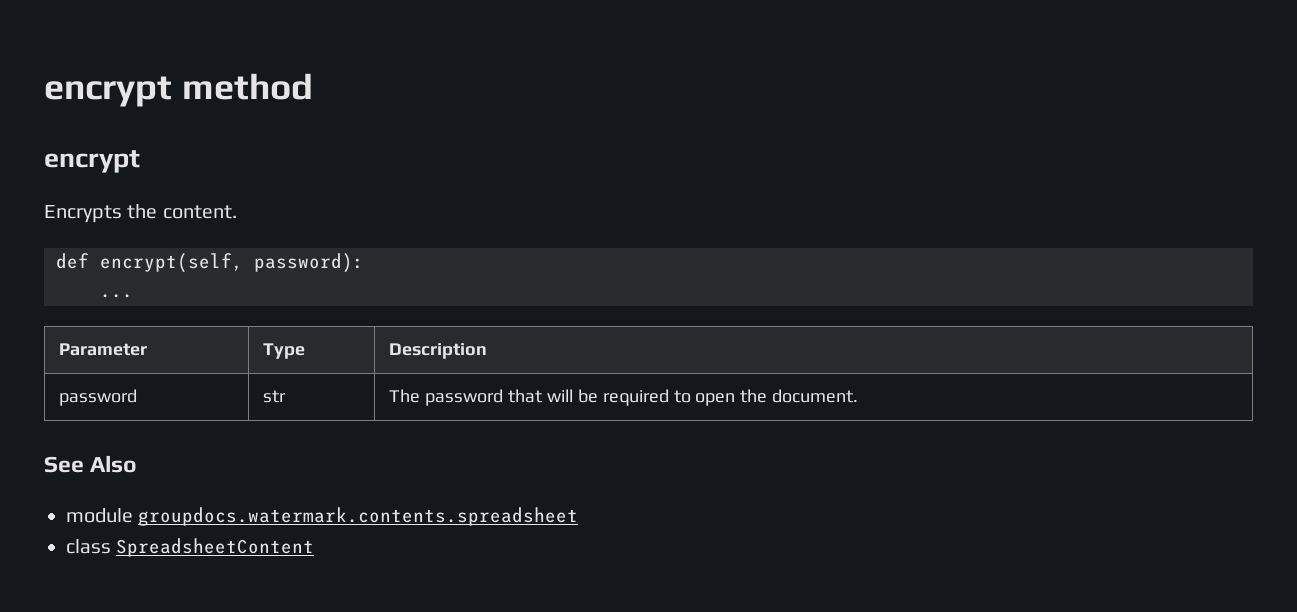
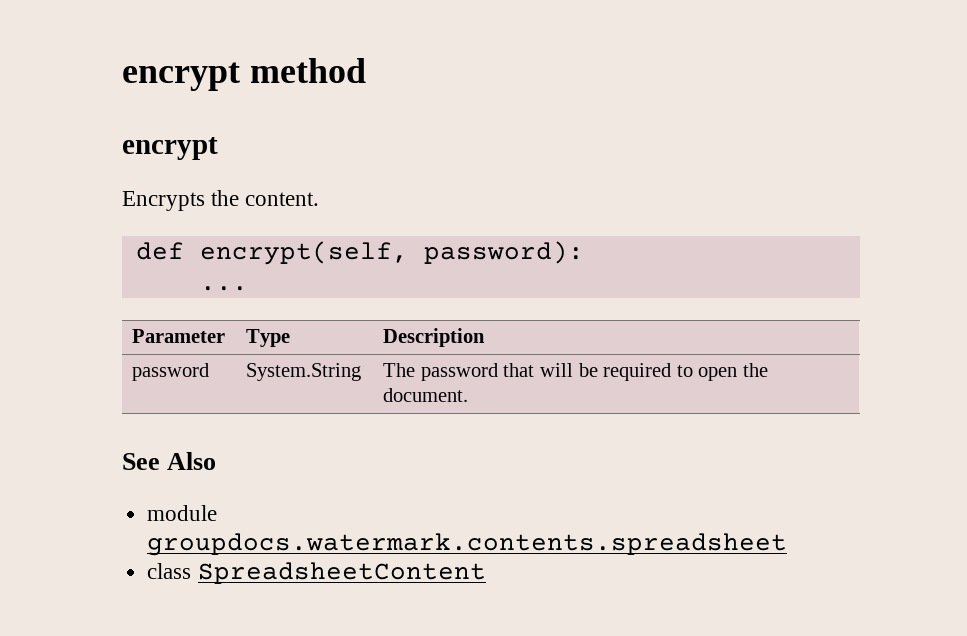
- password | str | The password that will be required to open the document.
+ password | System.String | The password that will be required to open the document.

